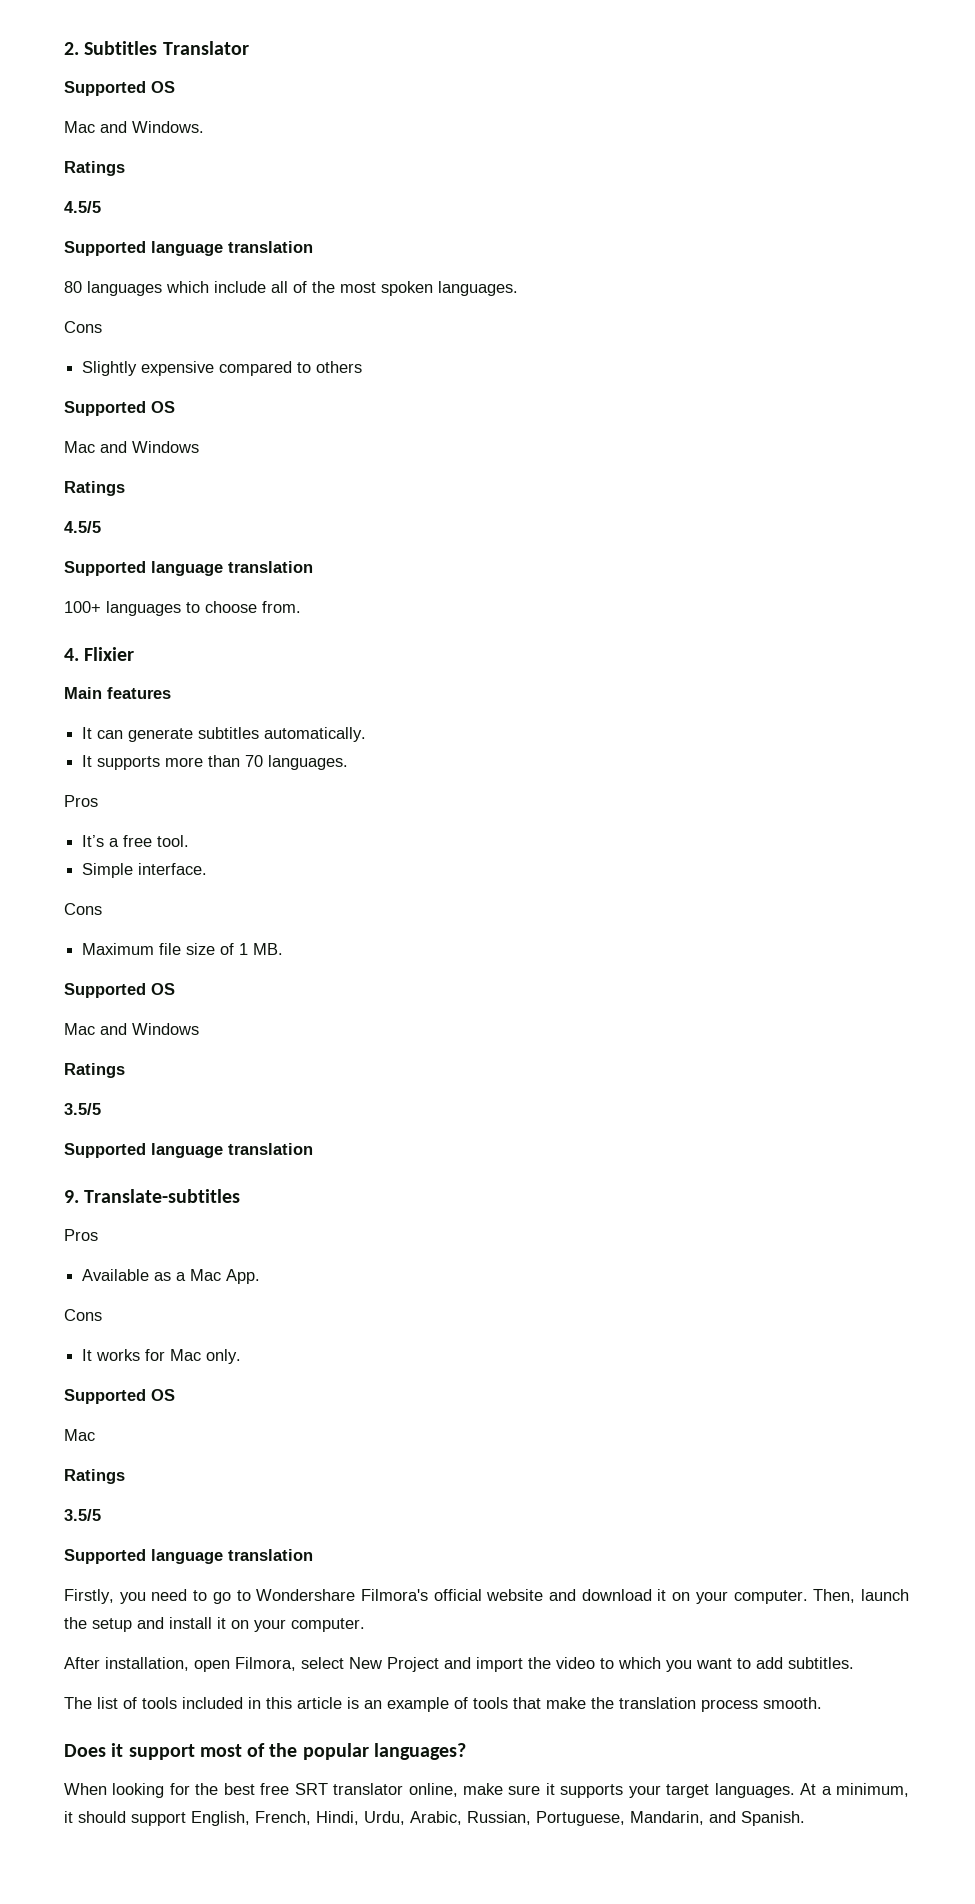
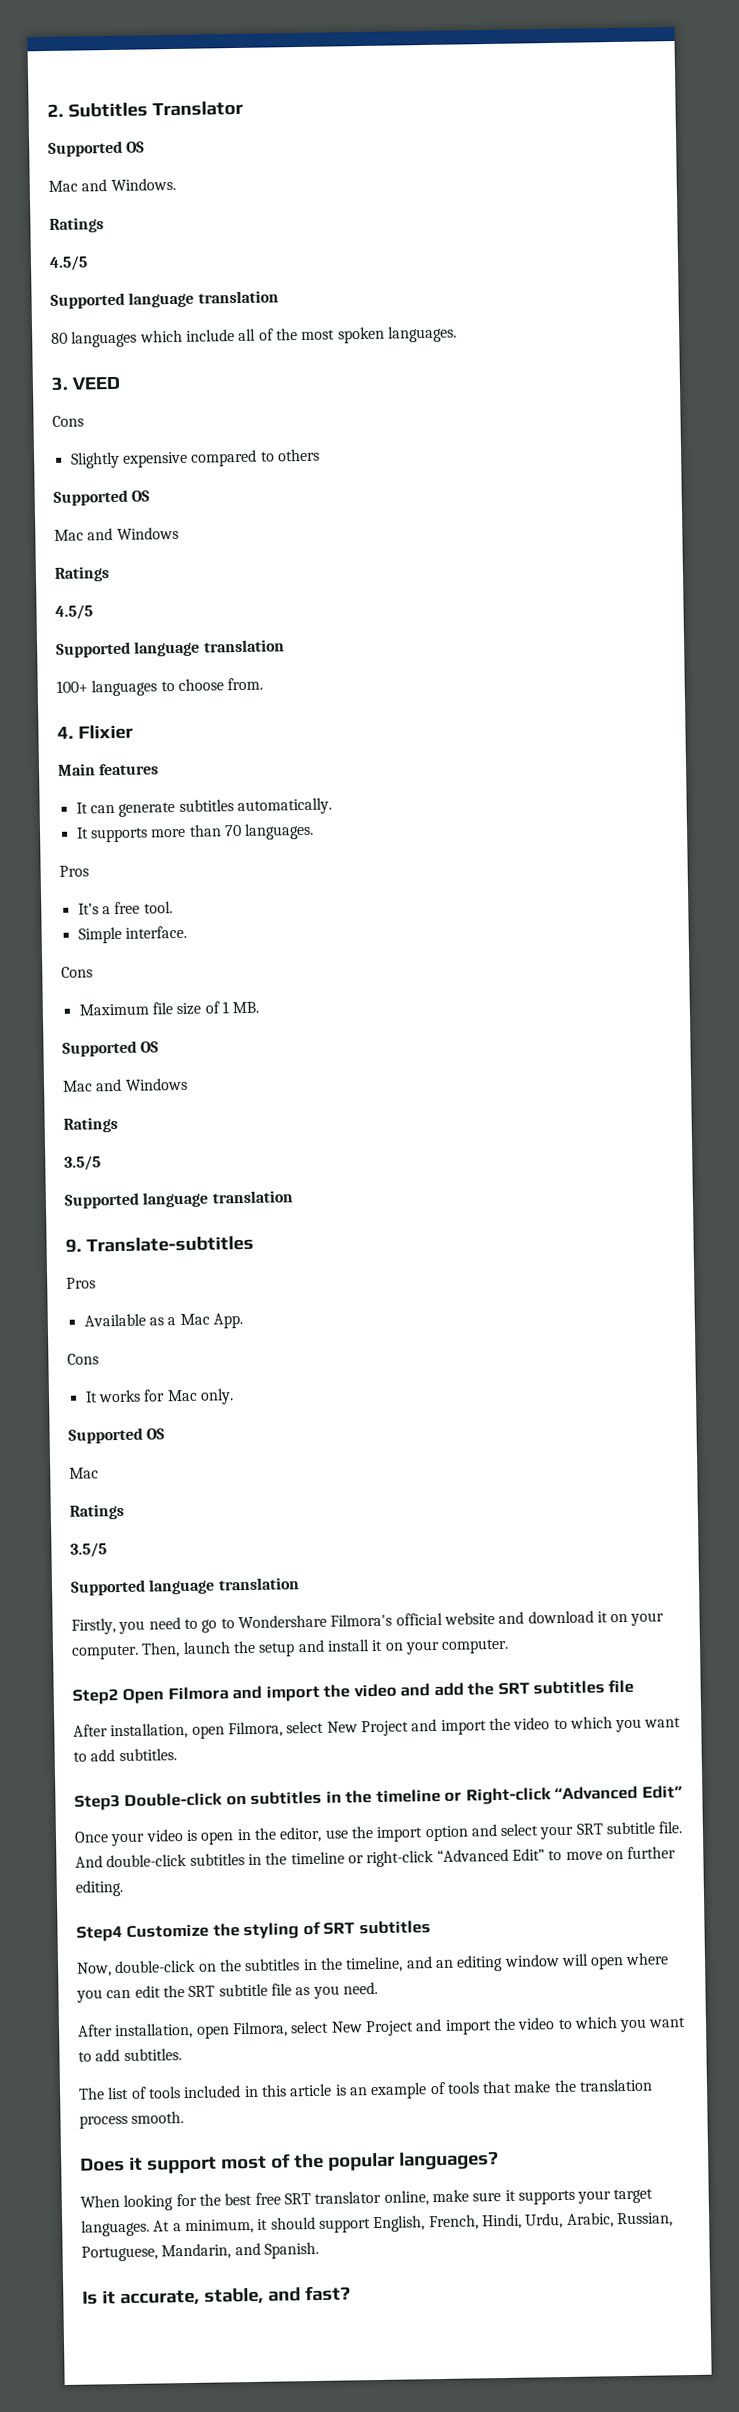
+ 3. VEED
+ Step2 Open Filmora and import the video and add the SRT subtitles file
+ After installation, open Filmora, select New Project and import the video to which you want to add subtitles.
+ Step3 Double-click on subtitles in the timeline or Right-click “Advanced Edit”
+ Once your video is open in the editor, use the import option and select your SRT subtitle file. And double-click subtitles in the timeline or right-click “Advanced Edit” to move on further editing.
+ Step4 Customize the styling of SRT subtitles
+ Now, double-click on the subtitles in the timeline, and an editing window will open where you can edit the SRT subtitle file as you need.
+ Is it accurate, stable, and fast?

